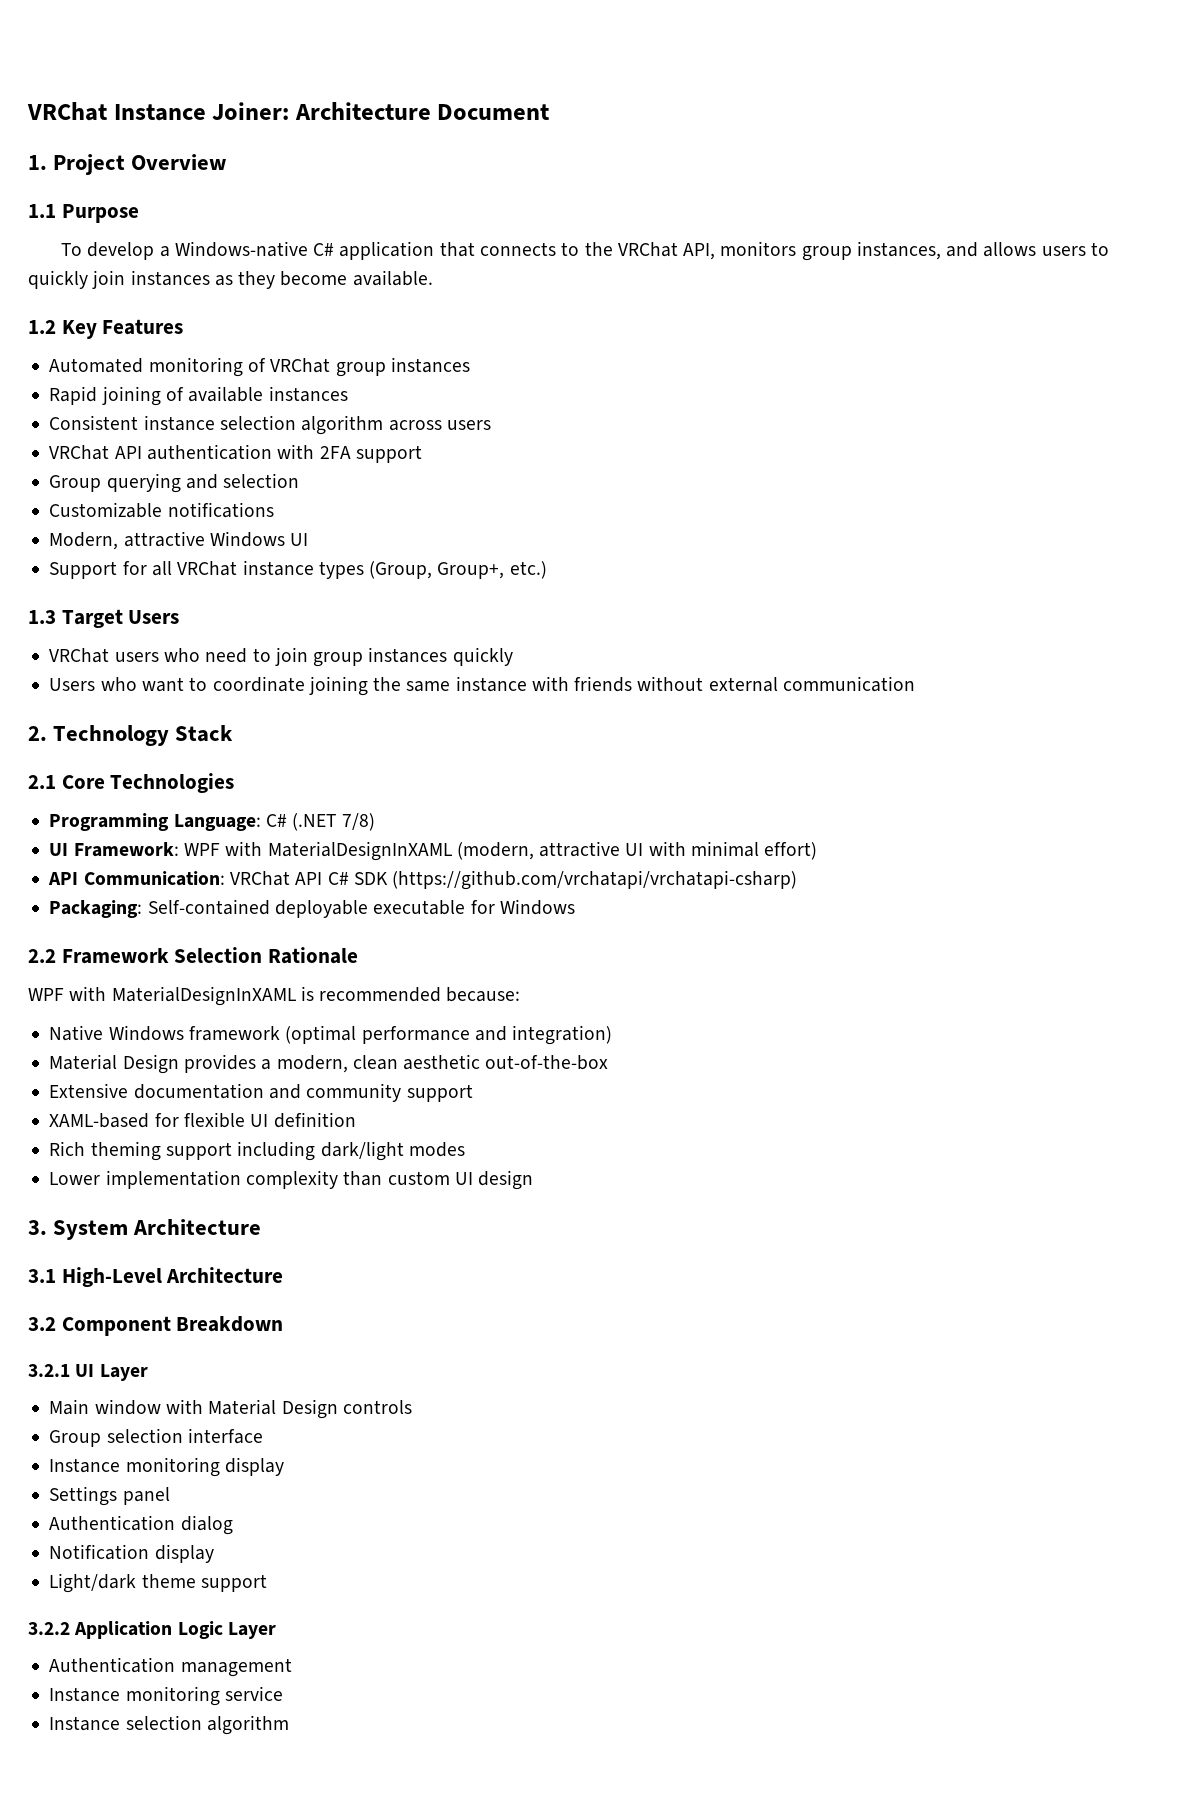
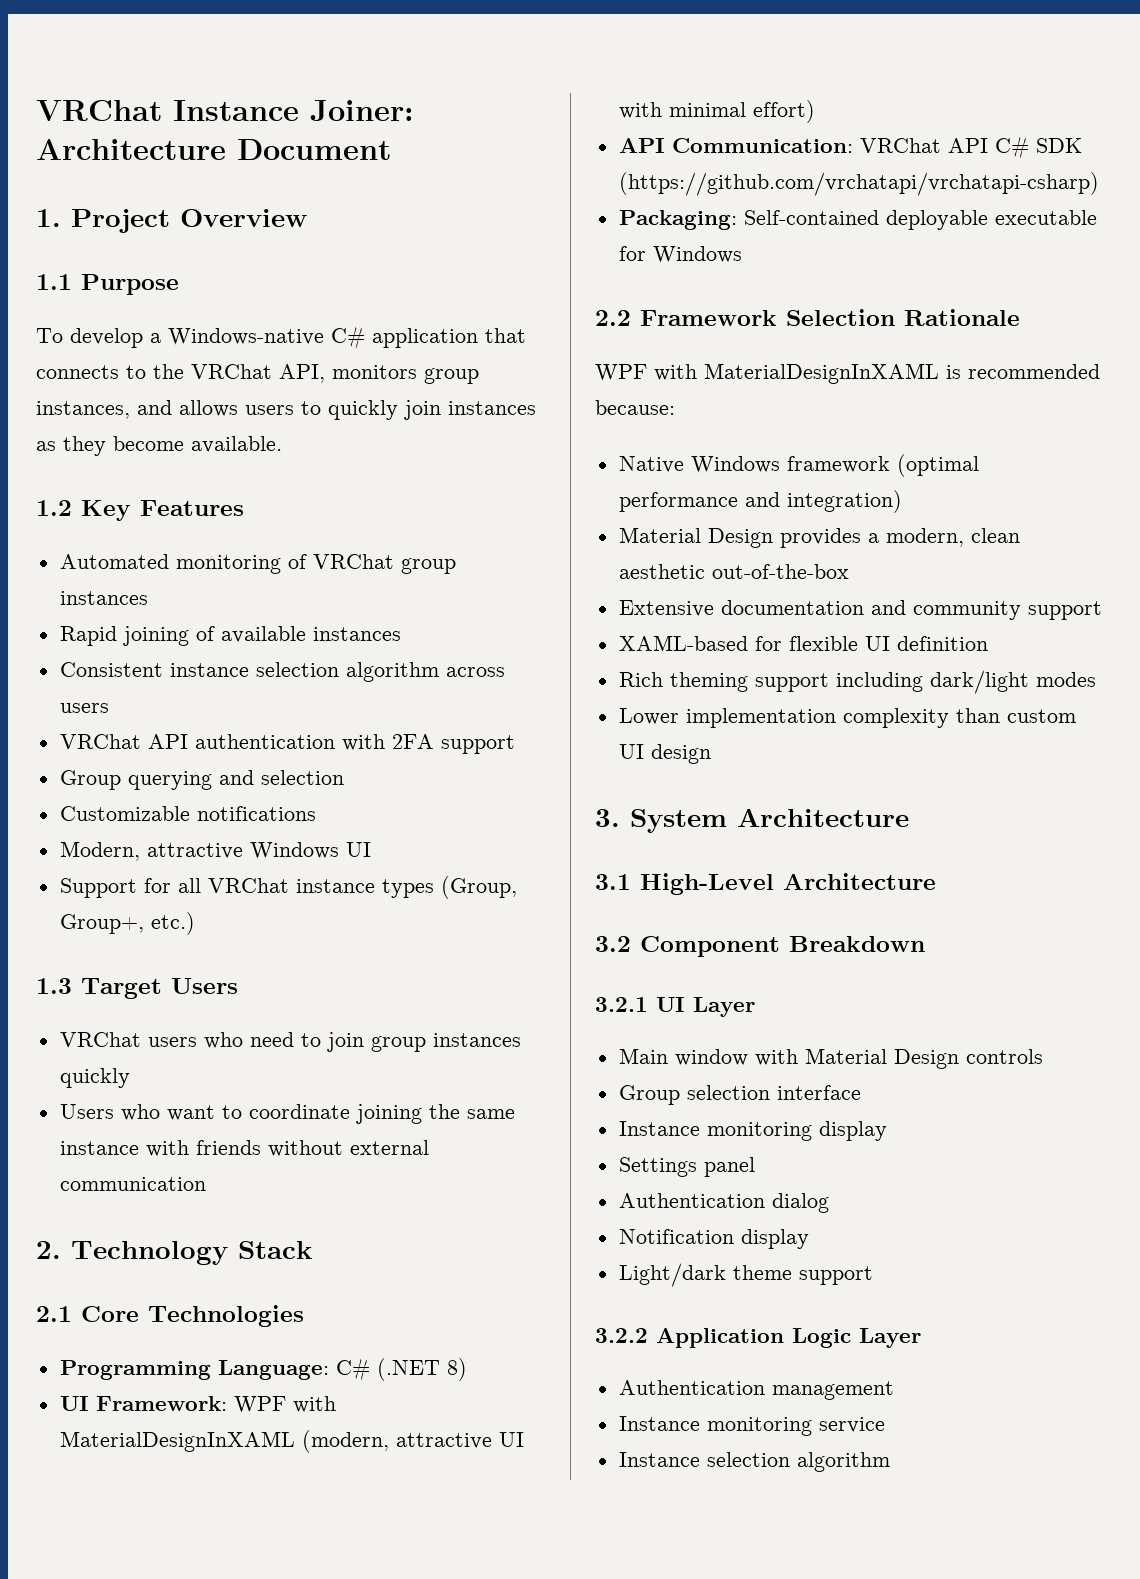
- Programming Language: C# (.NET 7/8)
+ Programming Language: C# (.NET 8)

